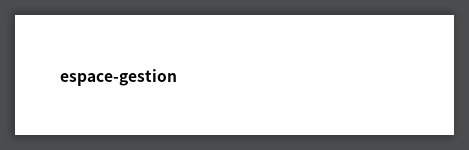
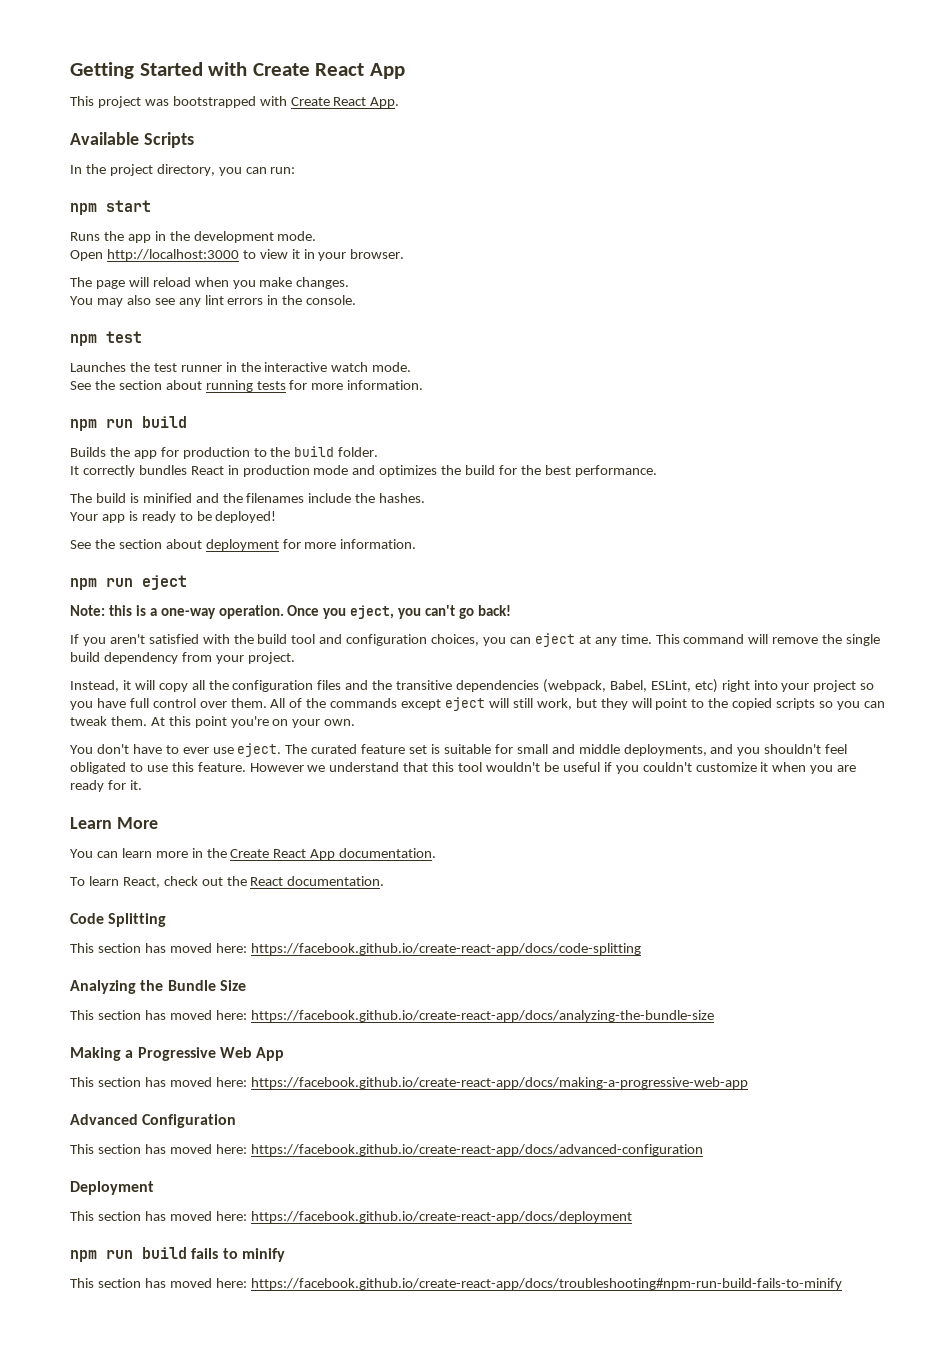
- espace-gestion
+ Getting Started with Create React App
+ This project was bootstrapped with Create React App.
+ Available Scripts
+ In the project directory, you can run:
+ npm start
+ Runs the app in the development mode.
+ Open http://localhost:3000 to view it in your browser.
+ The page will reload when you make changes.
+ You may also see any lint errors in the console.
+ npm test
+ Launches the test runner in the interactive watch mode.
+ See the section about running tests for more information.
+ npm run build
+ Builds the app for production to the build folder.
+ It correctly bundles React in production mode and optimizes the build for the best performance.
+ The build is minified and the filenames include the hashes.
+ Your app is ready to be deployed!
+ See the section about deployment for more information.
+ npm run eject
+ Note: this is a one-way operation. Once you eject, you can't go back!
+ If you aren't satisfied with the build tool and configuration choices, you can eject at any time. This command will remove the single build dependency from your project.
+ Instead, it will copy all the configuration files and the transitive dependencies (webpack, Babel, ESLint, etc) right into your project so you have full control over them. All of the commands except eject will still work, but they will point to the copied scripts so you can tweak them. At this point you're on your own.
+ You don't have to ever use eject. The curated feature set is suitable for small and middle deployments, and you shouldn't feel obligated to use this feature. However we understand that this tool wouldn't be useful if you couldn't customize it when you are ready for it.
+ Learn More
+ You can learn more in the Create React App documentation.
+ To learn React, check out the React documentation.
+ Code Splitting
+ This section has moved here: https://facebook.github.io/create-react-app/docs/code-splitting
+ Analyzing the Bundle Size
+ This section has moved here: https://facebook.github.io/create-react-app/docs/analyzing-the-bundle-size
+ Making a Progressive Web App
+ This section has moved here: https://facebook.github.io/create-react-app/docs/making-a-progressive-web-app
+ Advanced Configuration
+ This section has moved here: https://facebook.github.io/create-react-app/docs/advanced-configuration
+ Deployment
+ This section has moved here: https://facebook.github.io/create-react-app/docs/deployment
+ npm run build fails to minify
+ This section has moved here: https://facebook.github.io/create-react-app/docs/troubleshooting#npm-run-build-fails-to-minify

